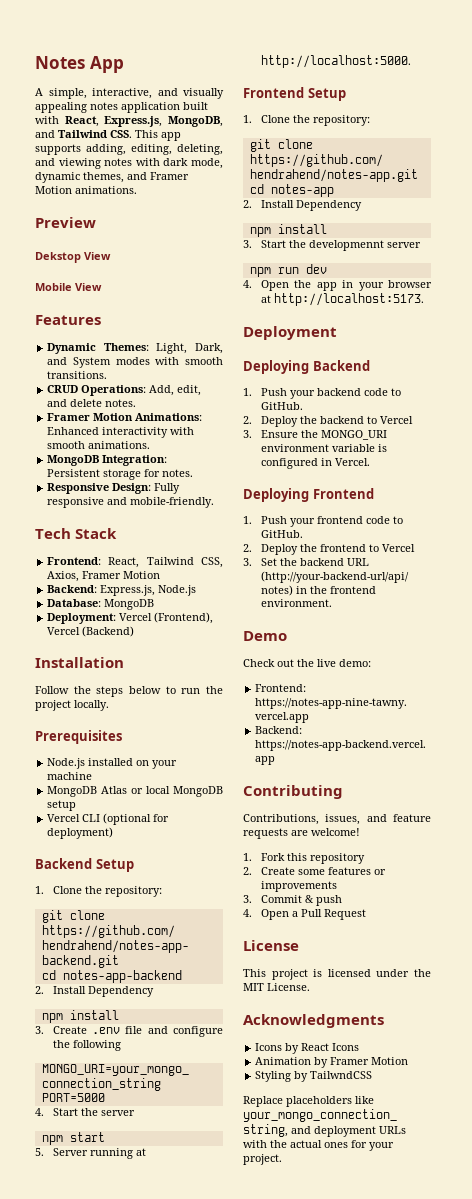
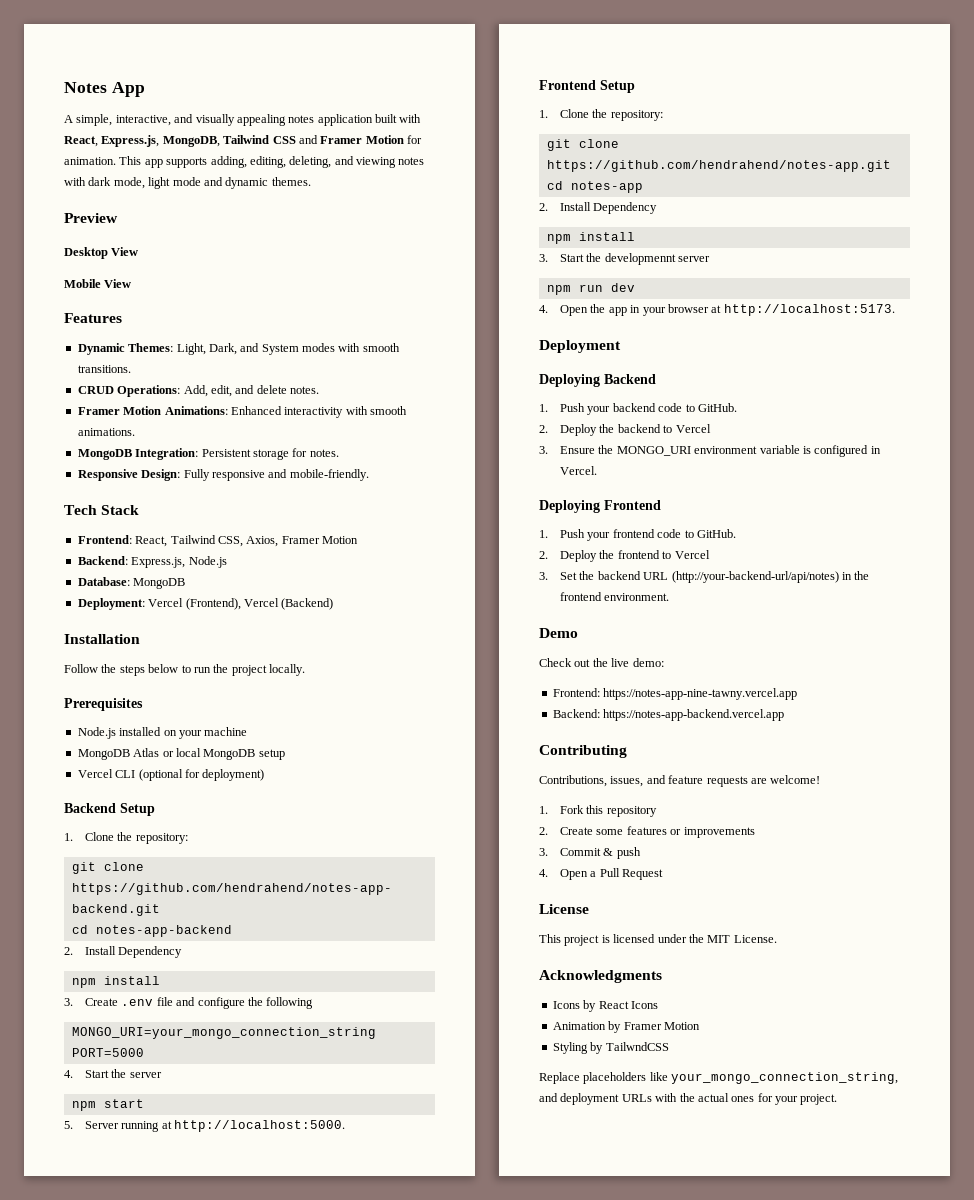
- A simple, interactive, and visually appealing notes application built with React, Express.js, MongoDB, and Tailwind CSS. This app supports adding, editing, deleting, and viewing notes with dark mode, dynamic themes, and Framer Motion animations.
+ A simple, interactive, and visually appealing notes application built with React, Express.js, MongoDB, Tailwind CSS and Framer Motion for animation. This app supports adding, editing, deleting, and viewing notes with dark mode, light mode and dynamic themes.
- Dekstop View
+ Desktop View

